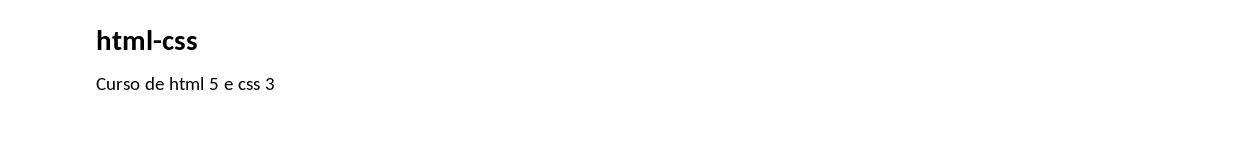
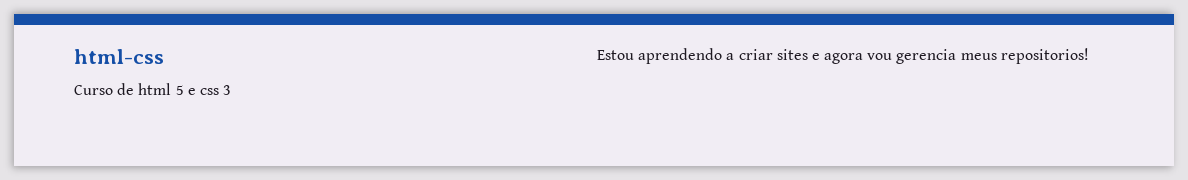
+ Estou aprendendo a criar sites e agora vou gerencia meus repositorios!

